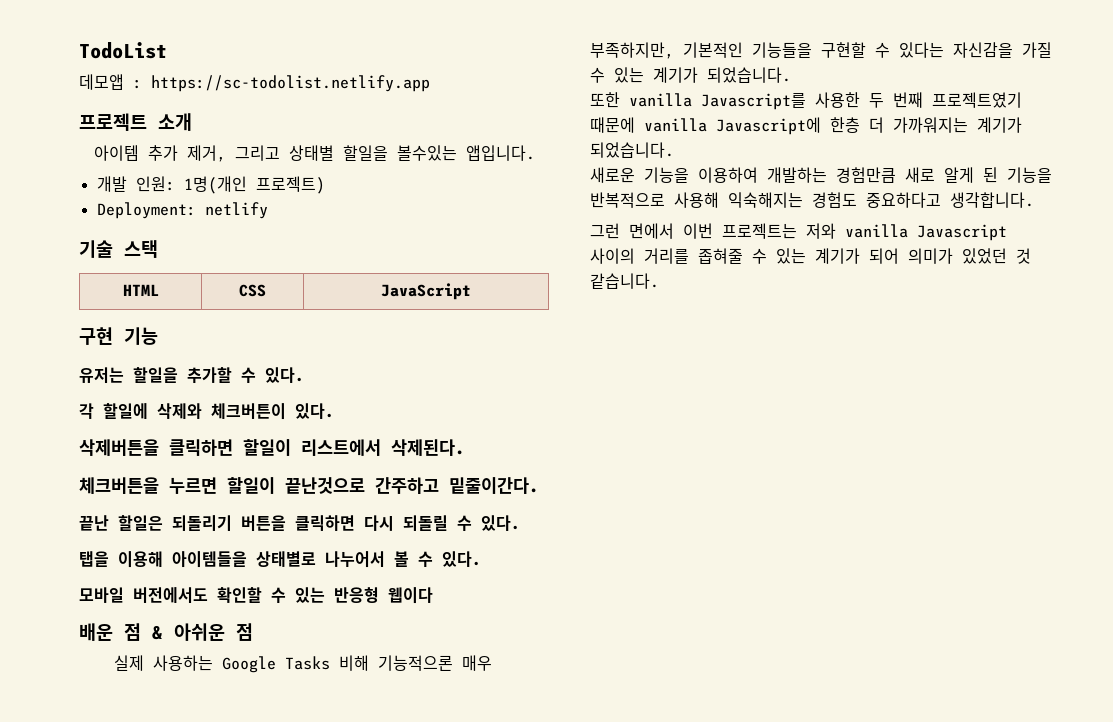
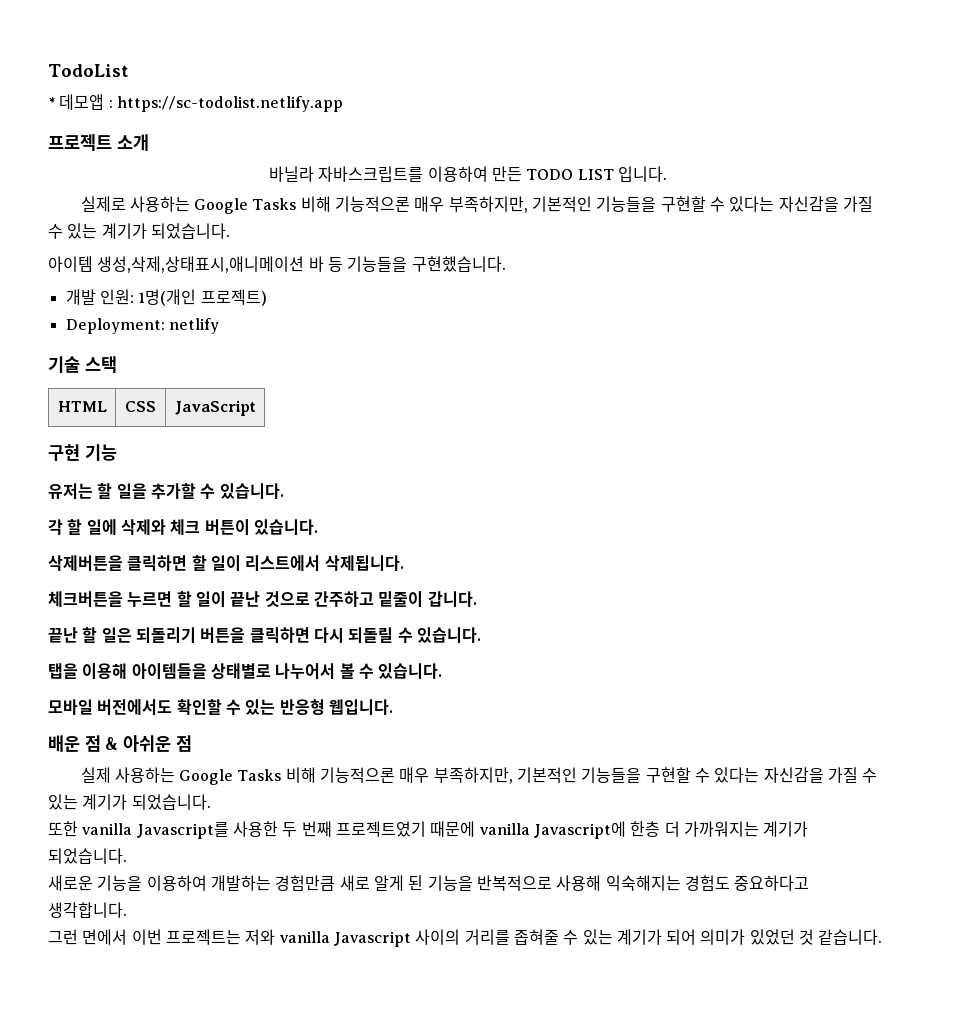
- 데모앱 : https://sc-todolist.netlify.app
+ * 데모앱 : https://sc-todolist.netlify.app
- 아이템 추가 제거, 그리고 상태별 할일을 볼수있는 앱입니다.
+ 바닐라 자바스크립트를 이용하여 만든 TODO LIST 입니다.
+ 실제로 사용하는 Google Tasks 비해 기능적으론 매우 부족하지만, 기본적인 기능들을 구현할 수 있다는 자신감을 가질 수 있는 계기가 되었습니다.
+ 아이템 생성,삭제,상태표시,애니메이션 바 등 기능들을 구현했습니다.
- 유저는 할일을 추가할 수 있다.
+ 유저는 할 일을 추가할 수 있습니다.
- 각 할일에 삭제와 체크버튼이 있다.
- 삭제버튼을 클릭하면 할일이 리스트에서 삭제된다.
- 체크버튼을 누르면 할일이 끝난것으로 간주하고 밑줄이간다.
- 끝난 할일은 되돌리기 버튼을 클릭하면 다시 되돌릴 수 있다.
+ 각 할 일에 삭제와 체크 버튼이 있습니다.
+ 삭제버튼을 클릭하면 할 일이 리스트에서 삭제됩니다.
+ 체크버튼을 누르면 할 일이 끝난 것으로 간주하고 밑줄이 갑니다.
+ 끝난 할 일은 되돌리기 버튼을 클릭하면 다시 되돌릴 수 있습니다.
- 탭을 이용해 아이템들을 상태별로 나누어서 볼 수 있다.
+ 탭을 이용해 아이템들을 상태별로 나누어서 볼 수 있습니다.
- 모바일 버전에서도 확인할 수 있는 반응형 웹이다
+ 모바일 버전에서도 확인할 수 있는 반응형 웹입니다.

